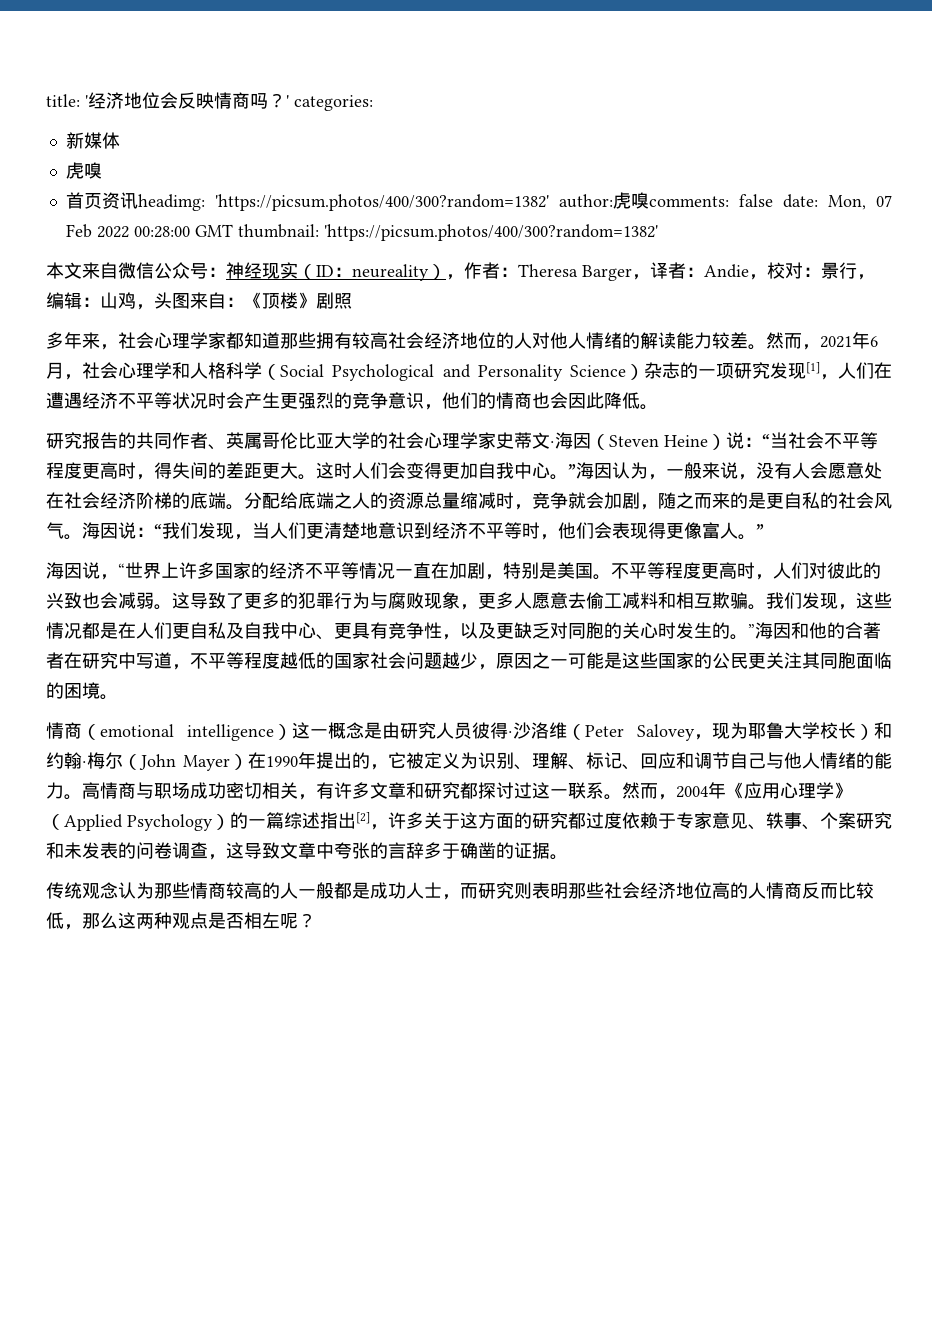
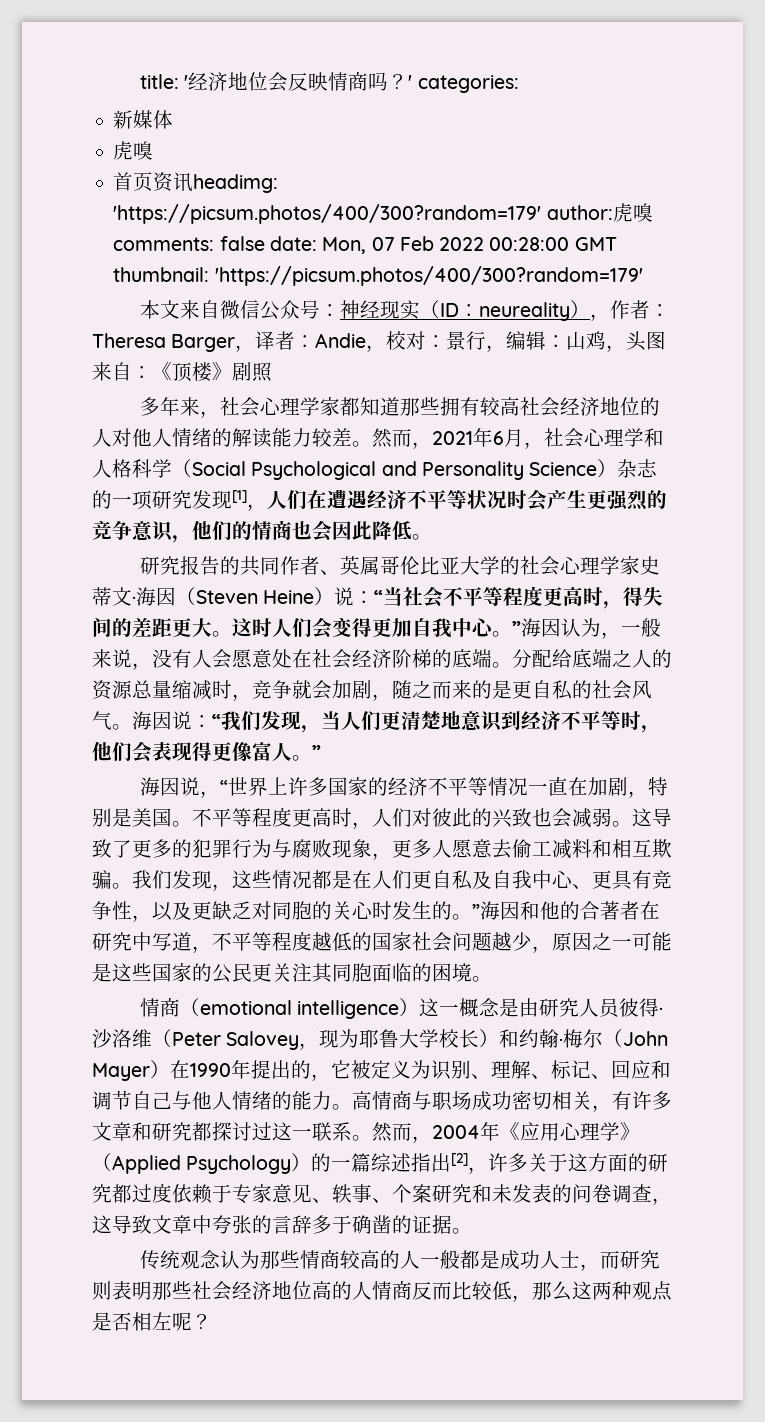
- 首页资讯headimg: 'https://picsum.photos/400/300?random=1382' author:虎嗅comments: false date: Mon, 07 Feb 2022 00:28:00 GMT thumbnail: 'https://picsum.photos/400/300?random=1382'
+ 首页资讯headimg: 'https://picsum.photos/400/300?random=179' author:虎嗅comments: false date: Mon, 07 Feb 2022 00:28:00 GMT thumbnail: 'https://picsum.photos/400/300?random=179'

